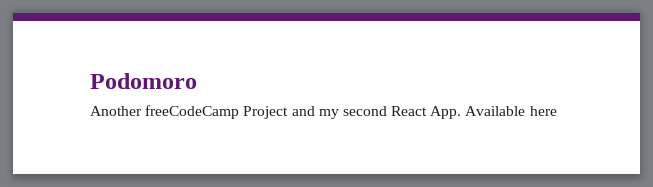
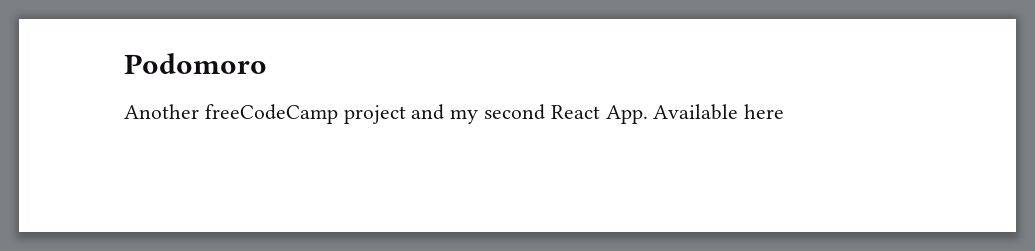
- Another freeCodeCamp Project and my second React App. Available here
+ Another freeCodeCamp project and my second React App. Available here

